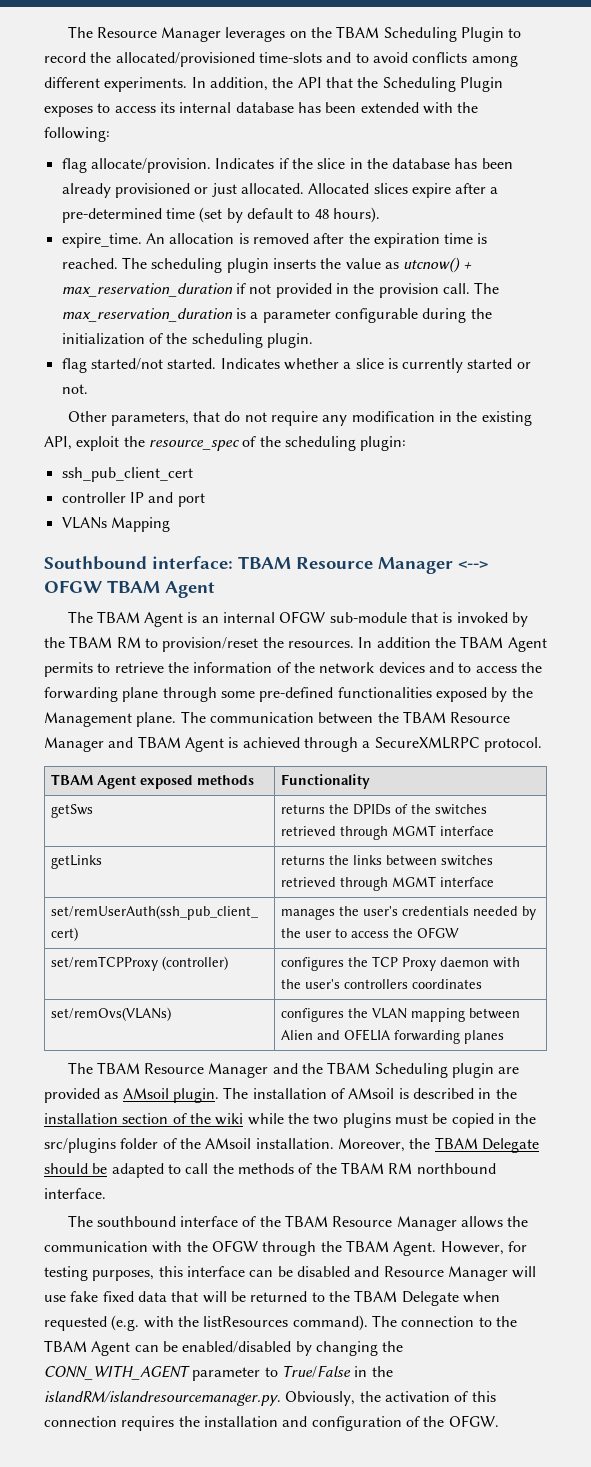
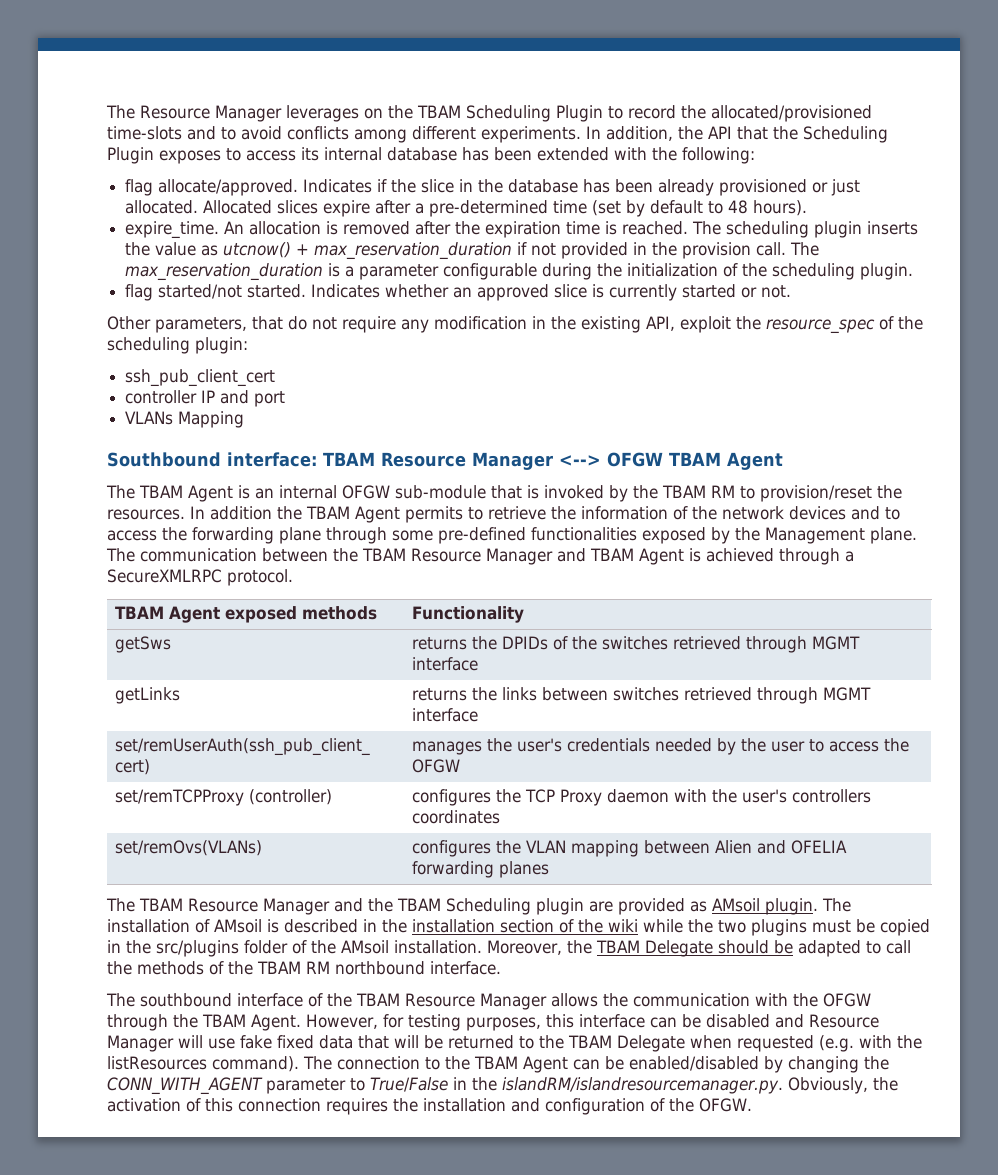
- flag allocate/provision.
+ flag allocate/approved.
- Indicates whether a slice is currently started or not.
+ Indicates whether an approved slice is currently started or not.

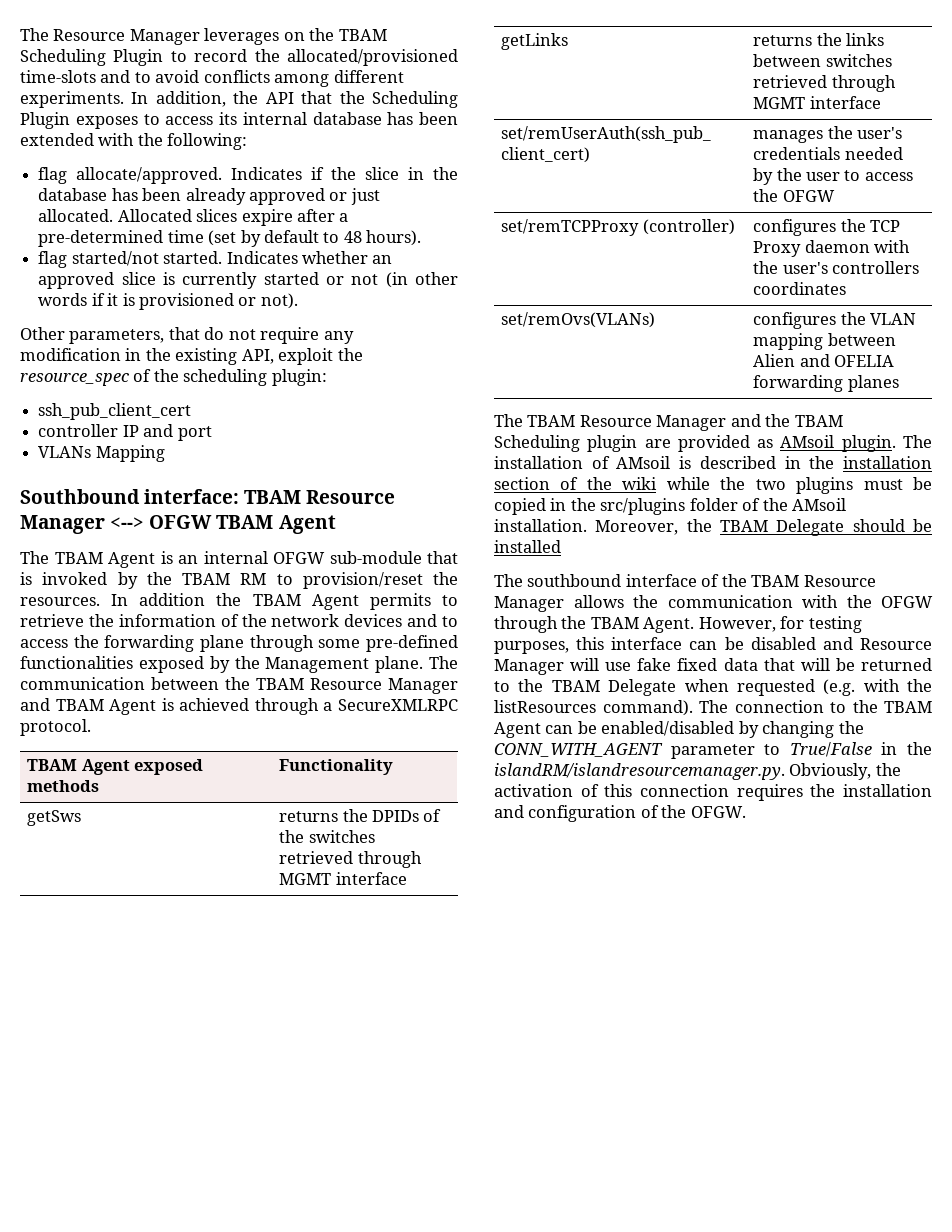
- Indicates if the slice in the database has been already provisioned or just allocated.
+ Indicates if the slice in the database has been already approved or just allocated.
- expire_time. An allocation is removed after the expiration time is reached. The scheduling plugin inserts the value as utcnow() + max_reservation_duration if not provided in the provision call. The max_reservation_duration is a parameter configurable during the initialization of the scheduling plugin.
- Indicates whether an approved slice is currently started or not.
+ Indicates whether an approved slice is currently started or not (in other words if it is provisioned or not).
- Moreover, the TBAM Delegate should be adapted to call the methods of the TBAM RM northbound interface.
+ Moreover, the TBAM Delegate should be installed

